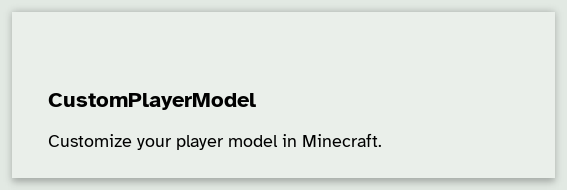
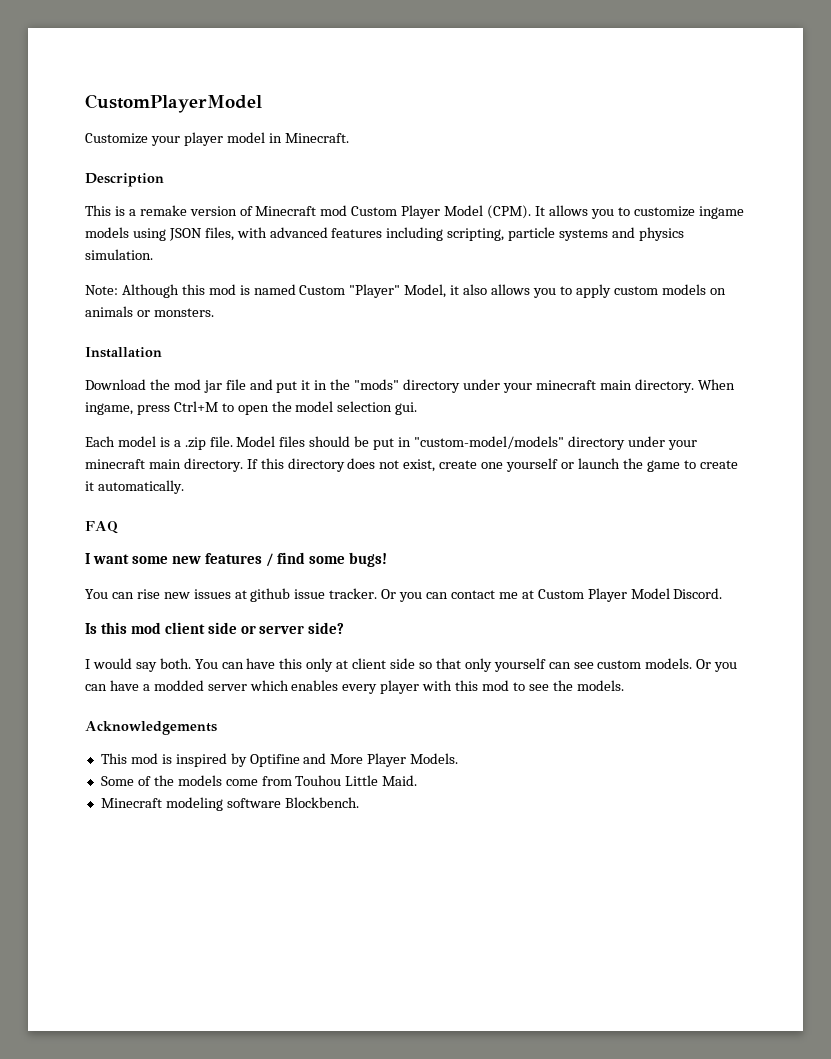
+ Description
+ This is a remake version of Minecraft mod Custom Player Model (CPM). It allows you to customize ingame models using JSON files, with advanced features including scripting, particle systems and physics simulation.
+ Note: Although this mod is named Custom "Player" Model, it also allows you to apply custom models on animals or monsters.
+ Installation
+ Download the mod jar file and put it in the "mods" directory under your minecraft main directory. When ingame, press Ctrl+M to open the model selection gui.
+ Each model is a .zip file. Model files should be put in "custom-model/models" directory under your minecraft main directory. If this directory does not exist, create one yourself or launch the game to create it automatically.
+ FAQ
+ I want some new features / find some bugs!
+ You can rise new issues at github issue tracker. Or you can contact me at Custom Player Model Discord.
+ Is this mod client side or server side?
+ I would say both. You can have this only at client side so that only yourself can see custom models. Or you can have a modded server which enables every player with this mod to see the models.
+ Acknowledgements
+ This mod is inspired by Optifine and More Player Models.
+ Some of the models come from Touhou Little Maid.
+ Minecraft modeling software Blockbench.

